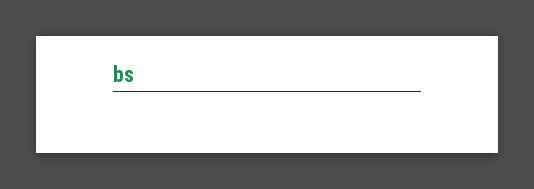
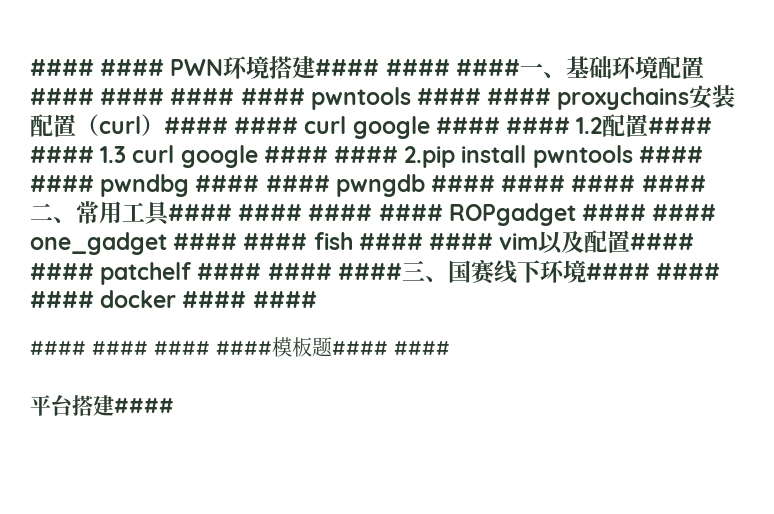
- bs
+ #### #### PWN环境搭建#### #### ####一、基础环境配置#### #### #### #### pwntools #### #### proxychains安装配置（curl）#### #### curl google #### #### 1.2配置#### #### 1.3 curl google #### #### 2.pip install pwntools #### #### pwndbg #### #### pwngdb #### #### #### ####二、常用工具#### #### #### #### ROPgadget #### #### one_gadget #### #### fish #### #### vim以及配置#### #### patchelf #### #### ####三、国赛线下环境#### #### #### docker #### ####
+ #### #### #### ####模板题#### ####
+ 平台搭建####

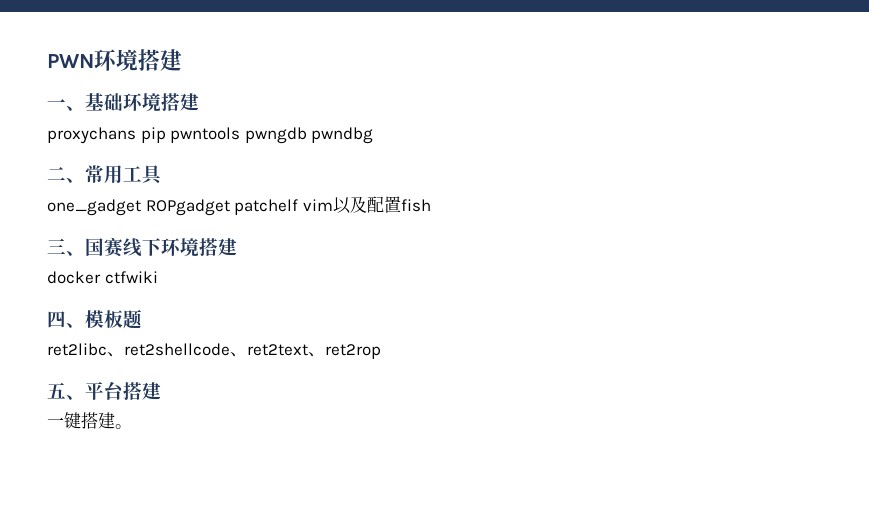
- #### #### PWN环境搭建#### #### ####一、基础环境配置#### #### #### #### pwntools #### #### proxychains安装配置（curl）#### #### curl google #### #### 1.2配置#### #### 1.3 curl google #### #### 2.pip install pwntools #### #### pwndbg #### #### pwngdb #### #### #### ####二、常用工具#### #### #### #### ROPgadget #### #### one_gadget #### #### fish #### #### vim以及配置#### #### patchelf #### #### ####三、国赛线下环境#### #### #### docker #### ####
- #### #### #### ####模板题#### ####
- 平台搭建####
+ PWN环境搭建
+ 一、基础环境搭建
+ proxychans pip pwntools pwngdb pwndbg
+ 二、常用工具
+ one_gadget ROPgadget patchelf vim以及配置fish
+ 三、国赛线下环境搭建
+ docker ctfwiki
+ 四、模板题
+ ret2libc、ret2shellcode、ret2text、ret2rop
+ 五、平台搭建
+ 一键搭建。

